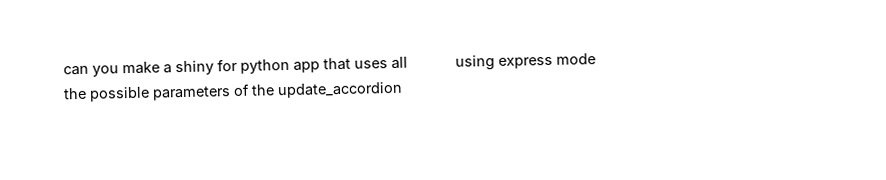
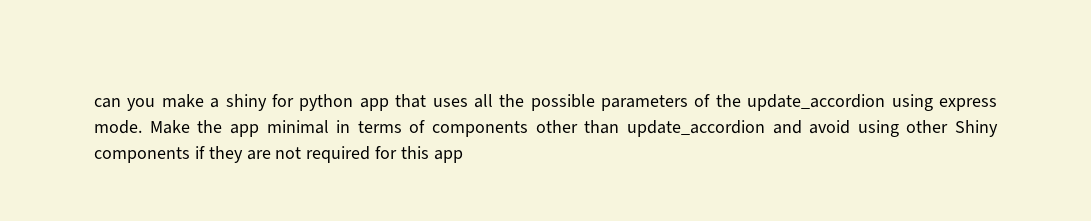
- can you make a shiny for python app that uses all the possible parameters of the update_accordion using express mode
+ can you make a shiny for python app that uses all the possible parameters of the update_accordion using express mode. Make the app minimal in terms of components other than update_accordion and avoid using other Shiny components if they are not required for this app

